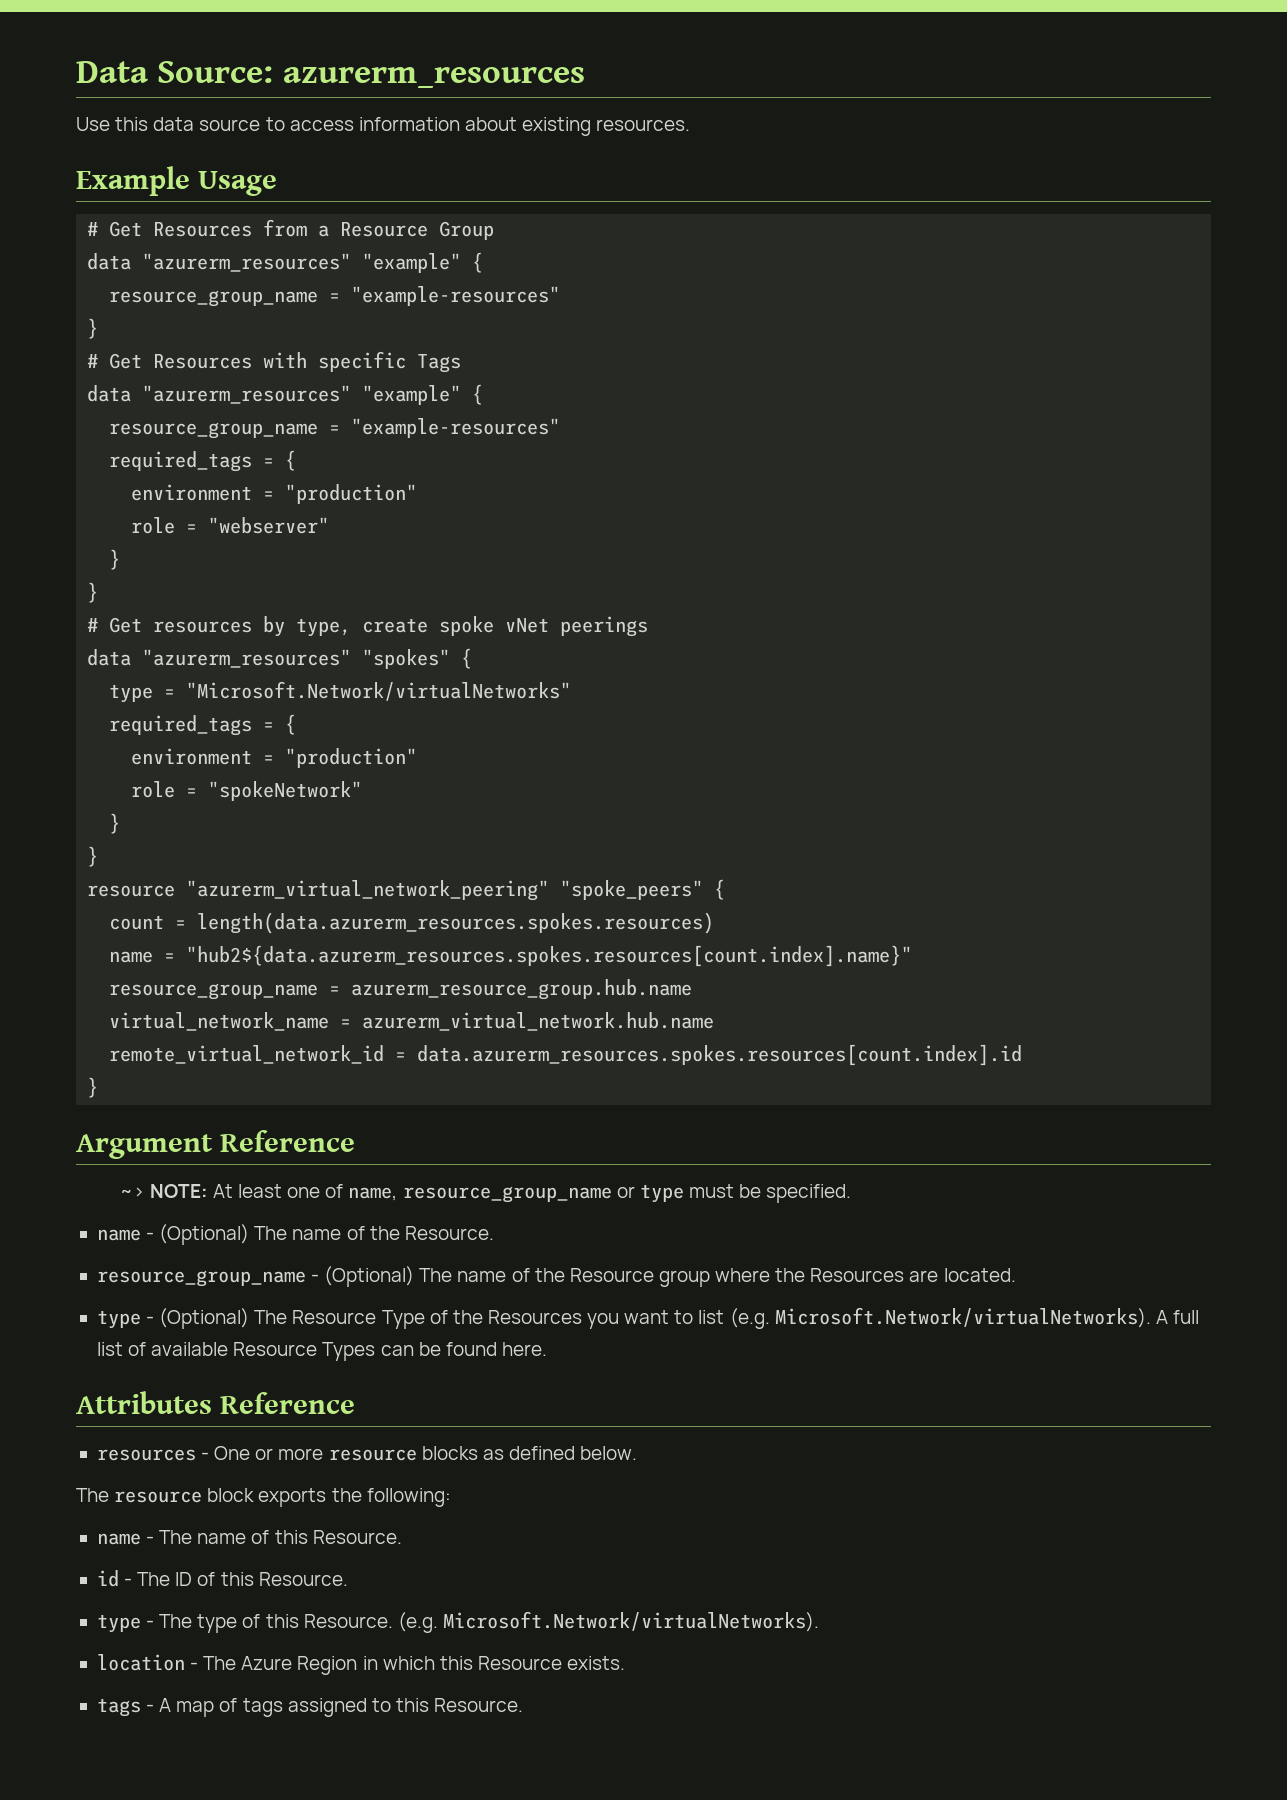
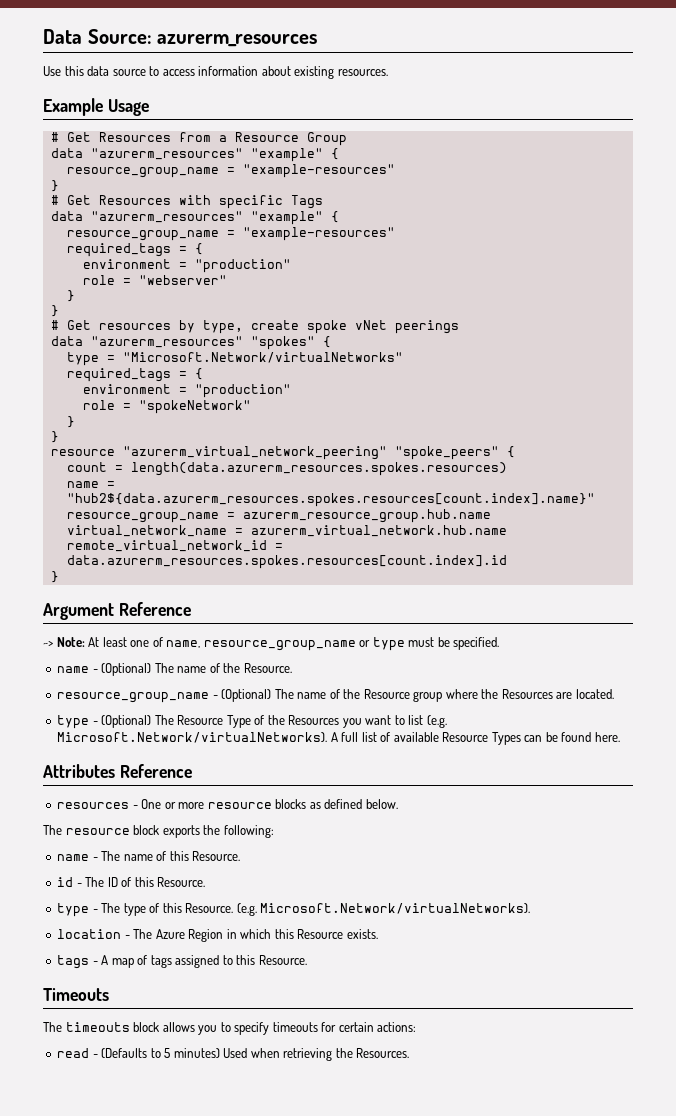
- ~> NOTE: At least one of name, resource_group_name or type must be specified.
+ ~> Note: At least one of name, resource_group_name or type must be specified.
+ Timeouts
+ The timeouts block allows you to specify timeouts for certain actions:
+ read - (Defaults to 5 minutes) Used when retrieving the Resources.

